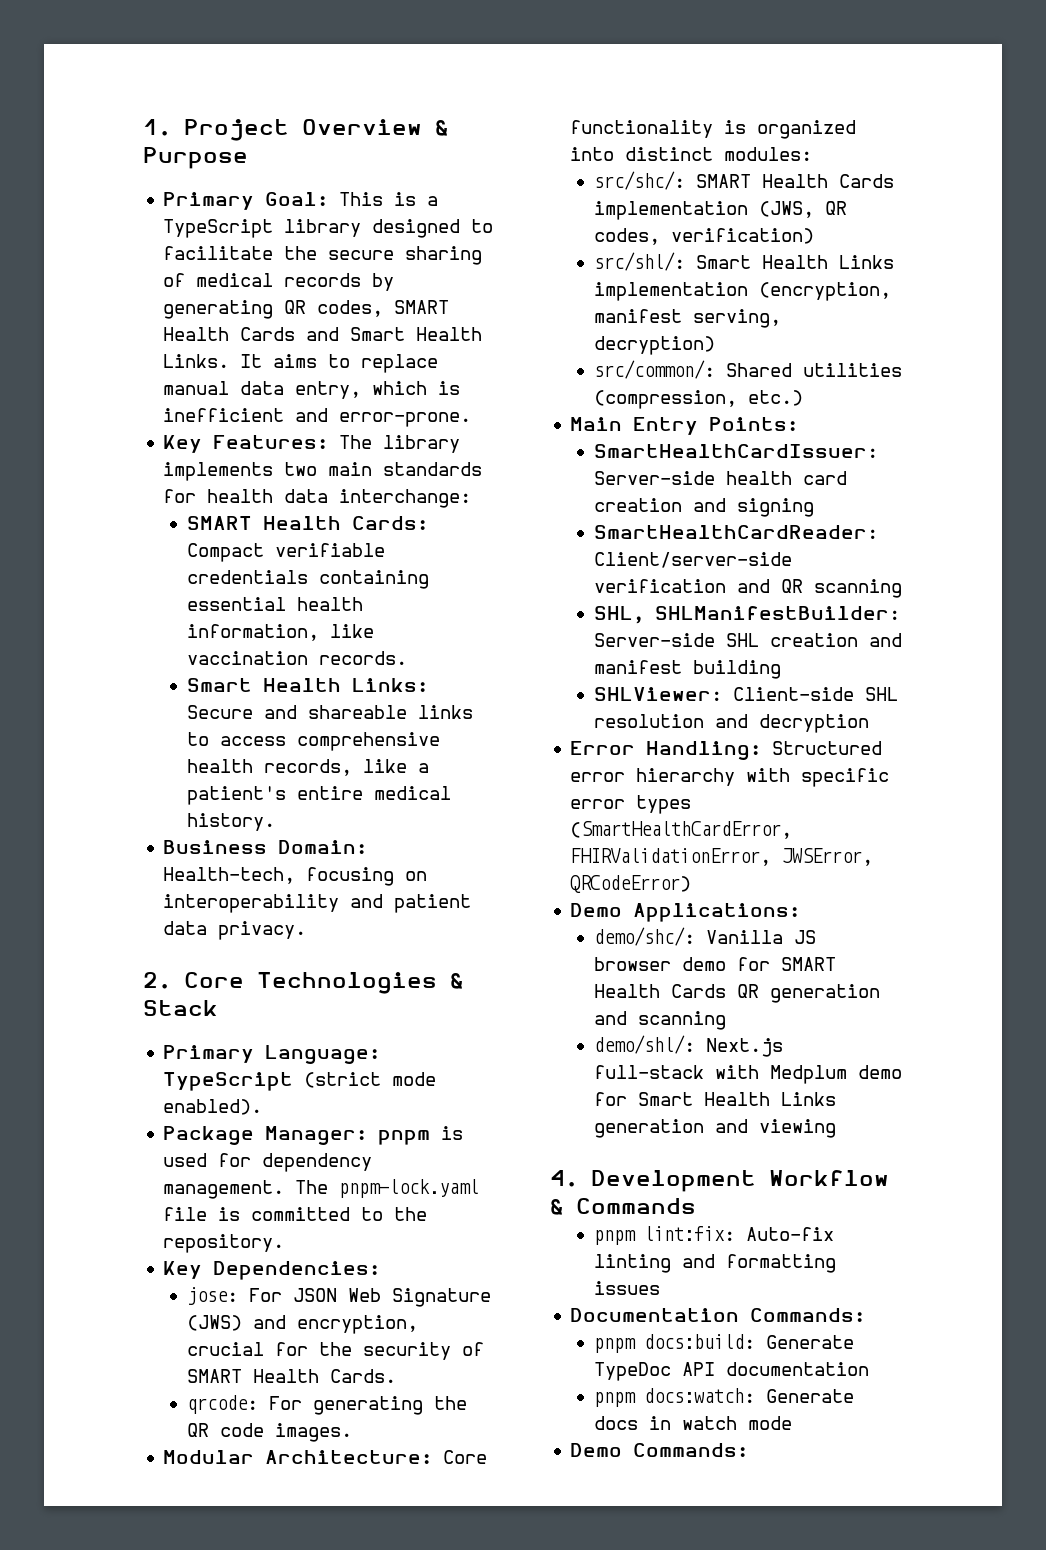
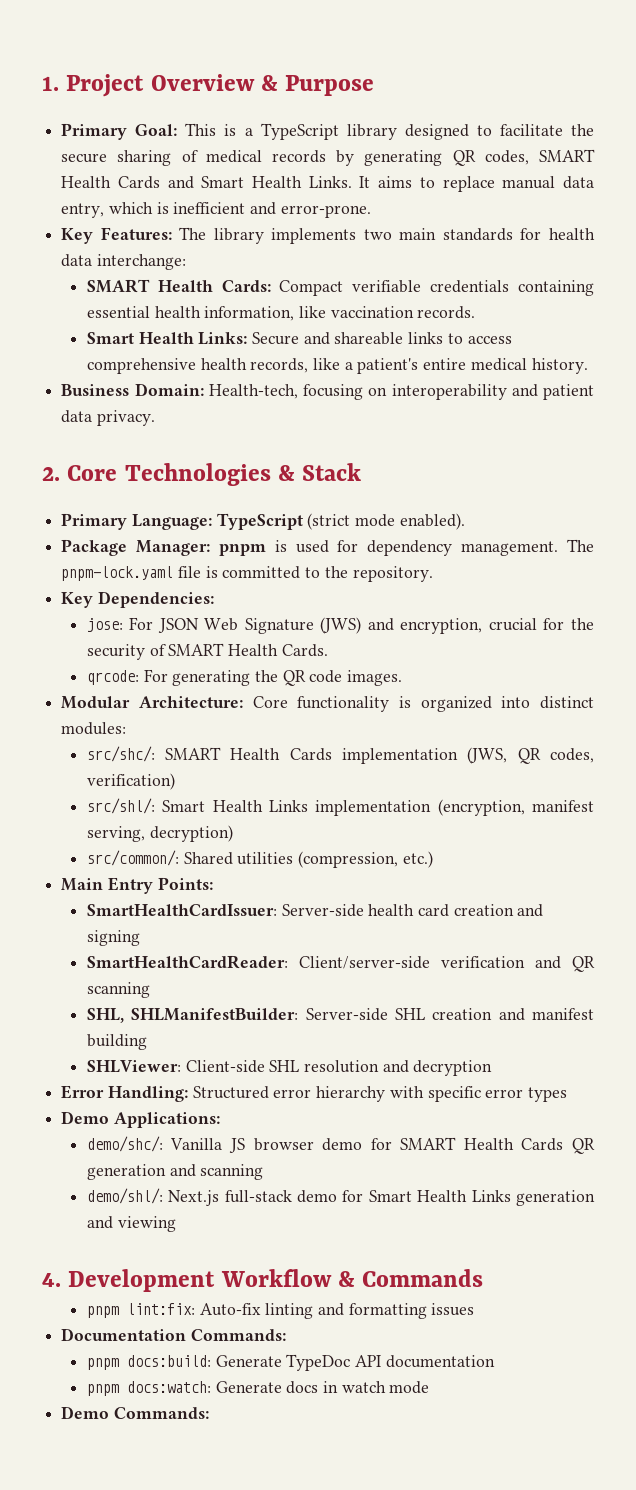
- Error Handling: Structured error hierarchy with specific error types (SmartHealthCardError, FHIRValidationError, JWSError, QRCodeError)
+ Error Handling: Structured error hierarchy with specific error types
- demo/shl/: Next.js full-stack with Medplum demo for Smart Health Links generation and viewing
+ demo/shl/: Next.js full-stack demo for Smart Health Links generation and viewing

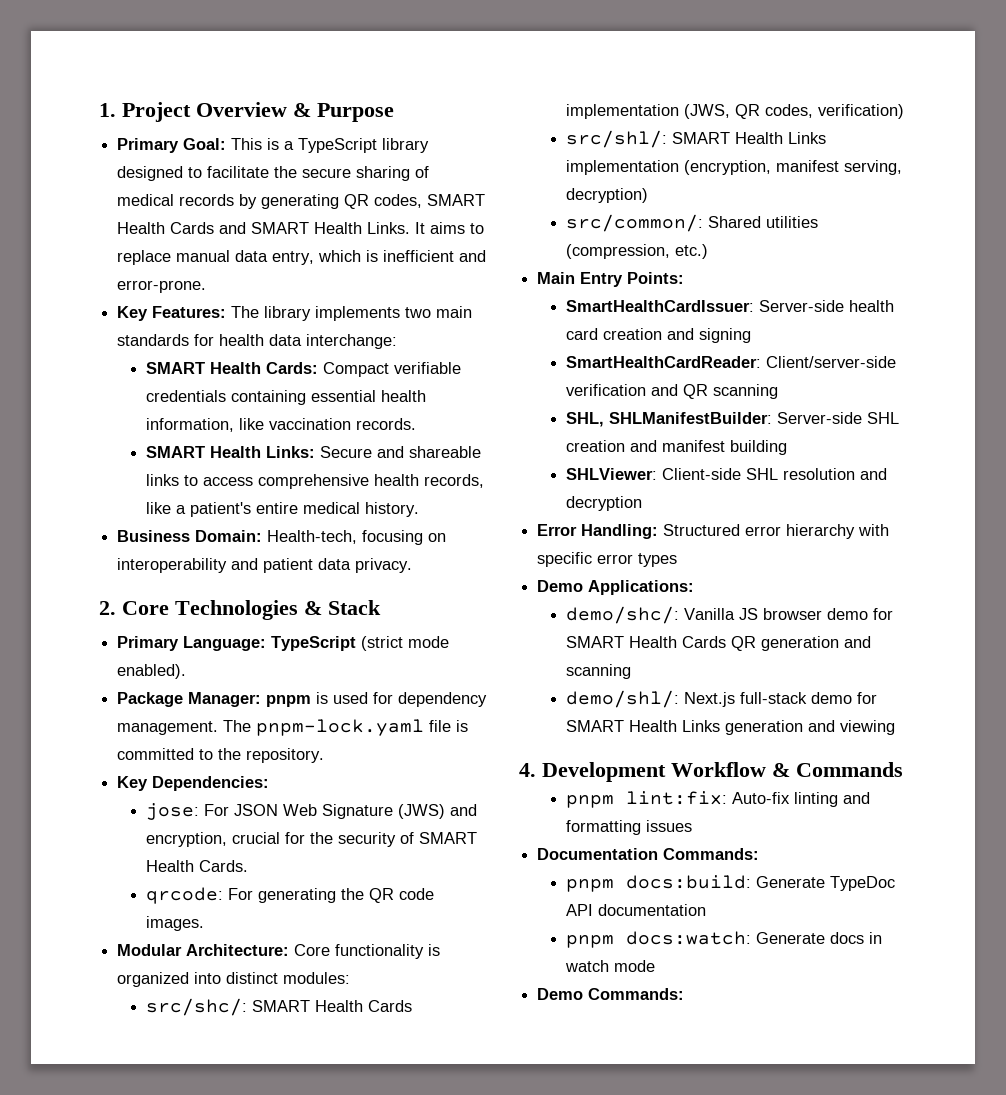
- Primary Goal: This is a TypeScript library designed to facilitate the secure sharing of medical records by generating QR codes, SMART Health Cards and Smart Health Links.
+ Primary Goal: This is a TypeScript library designed to facilitate the secure sharing of medical records by generating QR codes, SMART Health Cards and SMART Health Links.
- Smart Health Links: Secure and shareable links to access comprehensive health records, like a patient's entire medical history.
+ SMART Health Links: Secure and shareable links to access comprehensive health records, like a patient's entire medical history.
- src/shl/: Smart Health Links implementation (encryption, manifest serving, decryption)
+ src/shl/: SMART Health Links implementation (encryption, manifest serving, decryption)
- demo/shl/: Next.js full-stack demo for Smart Health Links generation and viewing
+ demo/shl/: Next.js full-stack demo for SMART Health Links generation and viewing

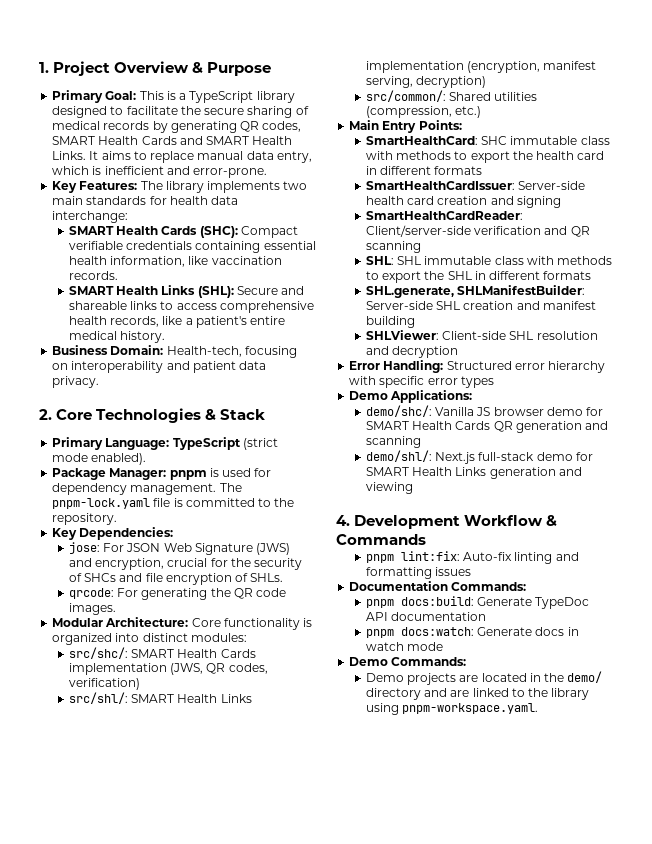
- SMART Health Cards: Compact verifiable credentials containing essential health information, like vaccination records.
+ SMART Health Cards (SHC): Compact verifiable credentials containing essential health information, like vaccination records.
- SMART Health Links: Secure and shareable links to access comprehensive health records, like a patient's entire medical history.
+ SMART Health Links (SHL): Secure and shareable links to access comprehensive health records, like a patient's entire medical history.
- jose: For JSON Web Signature (JWS) and encryption, crucial for the security of SMART Health Cards.
+ jose: For JSON Web Signature (JWS) and encryption, crucial for the security of SHCs and file encryption of SHLs.
+ SmartHealthCard: SHC immutable class with methods to export the health card in different formats
- SHL, SHLManifestBuilder: Server-side SHL creation and manifest building
+ SHL: SHL immutable class with methods to export the SHL in different formats
+ SHL.generate, SHLManifestBuilder: Server-side SHL creation and manifest building
+ Demo projects are located in the demo/ directory and are linked to the library using pnpm-workspace.yaml.

